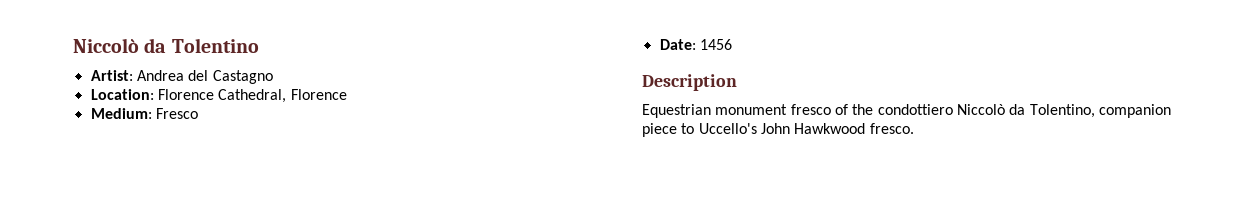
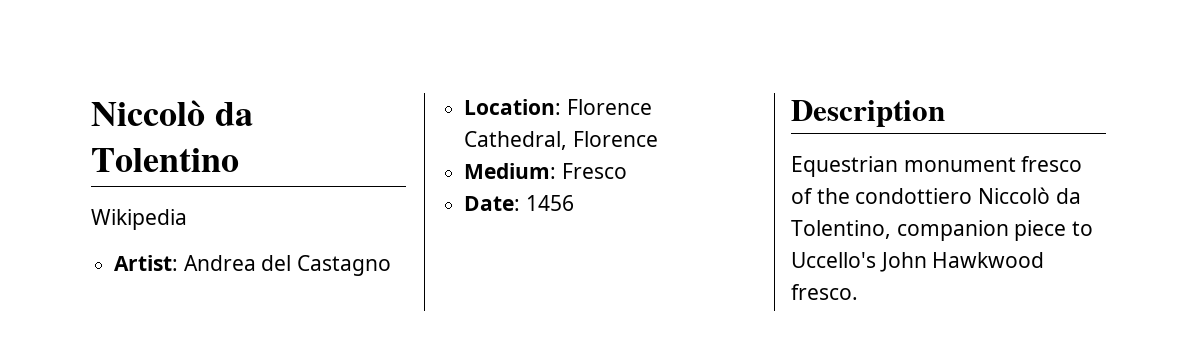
+ Wikipedia

